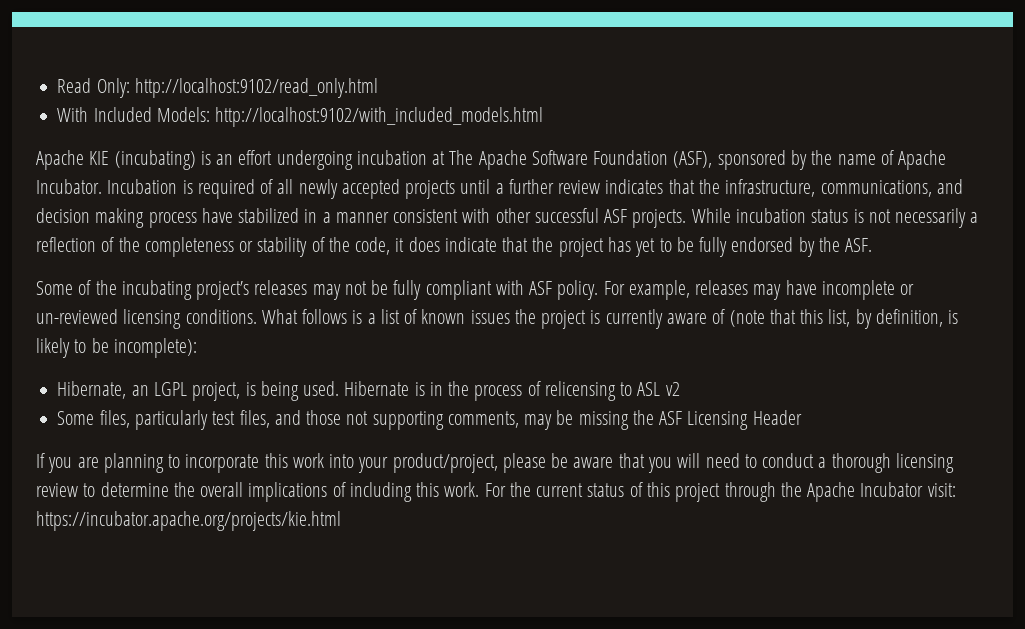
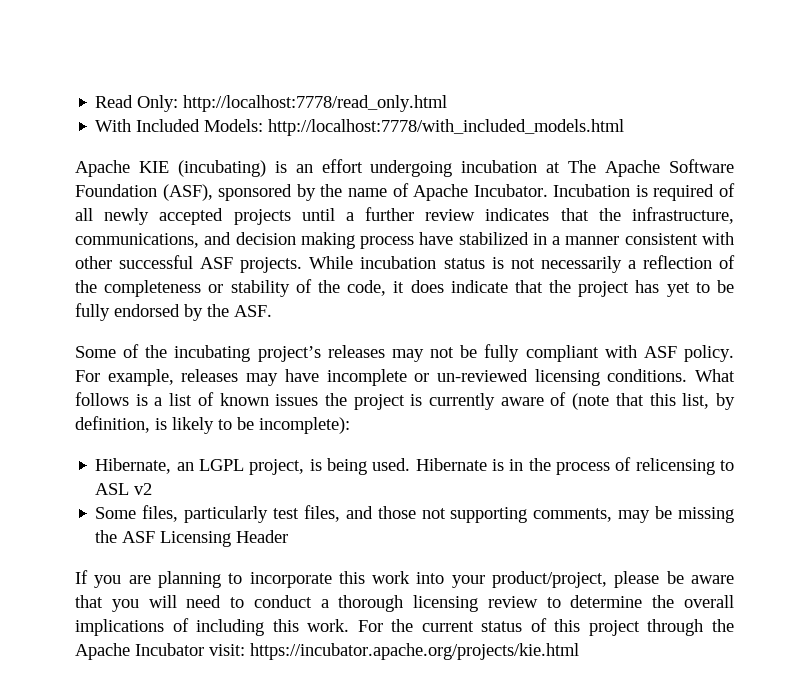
- Read Only: http://localhost:9102/read_only.html
+ Read Only: http://localhost:7778/read_only.html
- With Included Models: http://localhost:9102/with_included_models.html
+ With Included Models: http://localhost:7778/with_included_models.html

